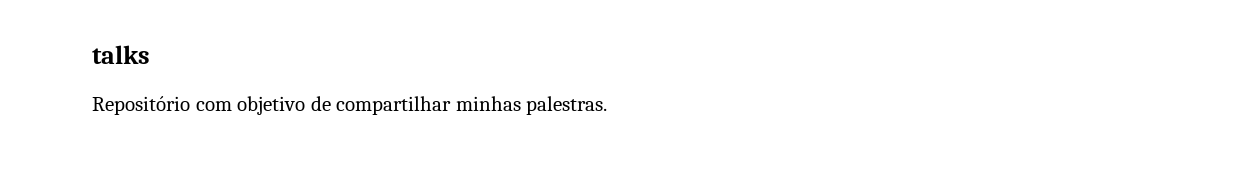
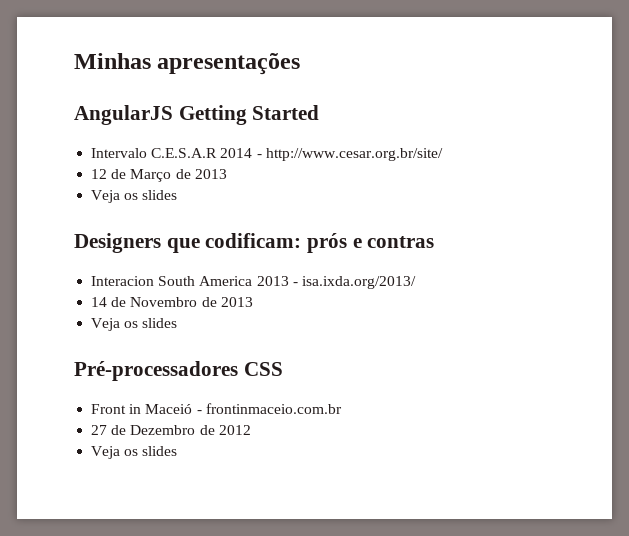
- talks
- Repositório com objetivo de compartilhar minhas palestras.
+ Minhas apresentações
+ AngularJS Getting Started
+ Intervalo C.E.S.A.R 2014 - http://www.cesar.org.br/site/
+ 12 de Março de 2013
+ Veja os slides
+ Designers que codificam: prós e contras
+ Interacion South America 2013 - isa.ixda.org/2013/
+ 14 de Novembro de 2013
+ Veja os slides
+ Pré-processadores CSS
+ Front in Maceió - frontinmaceio.com.br
+ 27 de Dezembro de 2012
+ Veja os slides

